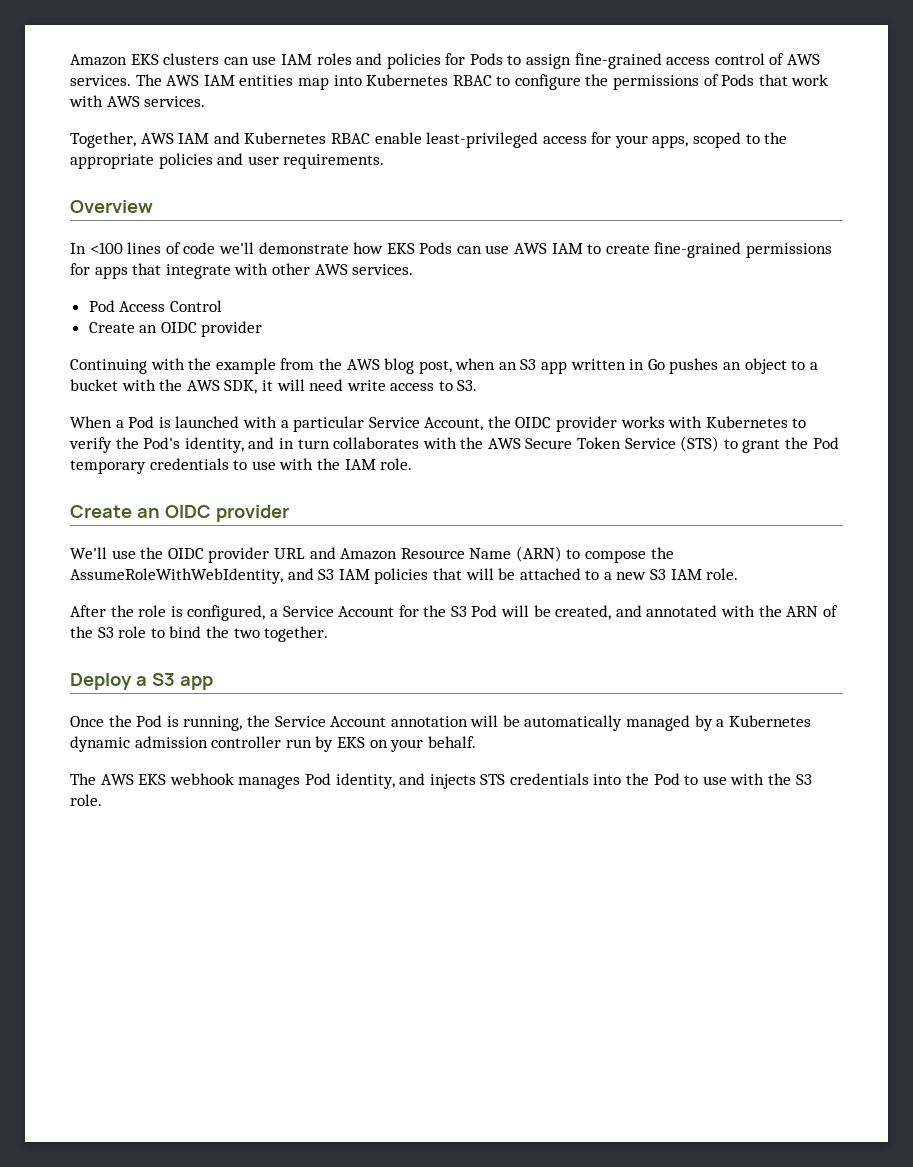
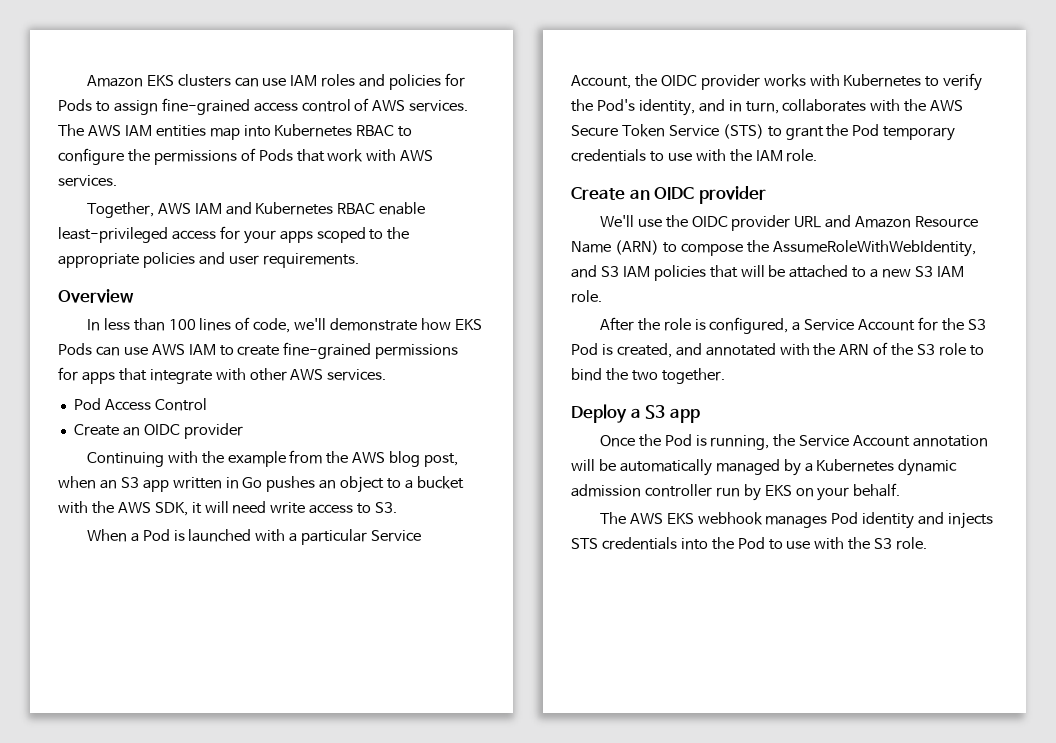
- Together, AWS IAM and Kubernetes RBAC enable least-privileged access for your apps, scoped to the appropriate policies and user requirements.
+ Together, AWS IAM and Kubernetes RBAC enable least-privileged access for your apps scoped to the appropriate policies and user requirements.
- In <100 lines of code we'll demonstrate how EKS Pods can use AWS IAM to create fine-grained permissions for apps that integrate with other AWS services.
+ In less than 100 lines of code, we'll demonstrate how EKS Pods can use AWS IAM to create fine-grained permissions for apps that integrate with other AWS services.
- When a Pod is launched with a particular Service Account, the OIDC provider works with Kubernetes to verify the Pod's identity, and in turn collaborates with the AWS Secure Token Service (STS) to grant the Pod temporary credentials to use with the IAM role.
+ When a Pod is launched with a particular Service Account, the OIDC provider works with Kubernetes to verify the Pod's identity, and in turn, collaborates with the AWS Secure Token Service (STS) to grant the Pod temporary credentials to use with the IAM role.
- After the role is configured, a Service Account for the S3 Pod will be created, and annotated with the ARN of the S3 role to bind the two together.
+ After the role is configured, a Service Account for the S3 Pod is created, and annotated with the ARN of the S3 role to bind the two together.
- The AWS EKS webhook manages Pod identity, and injects STS credentials into the Pod to use with the S3 role.
+ The AWS EKS webhook manages Pod identity and injects STS credentials into the Pod to use with the S3 role.

